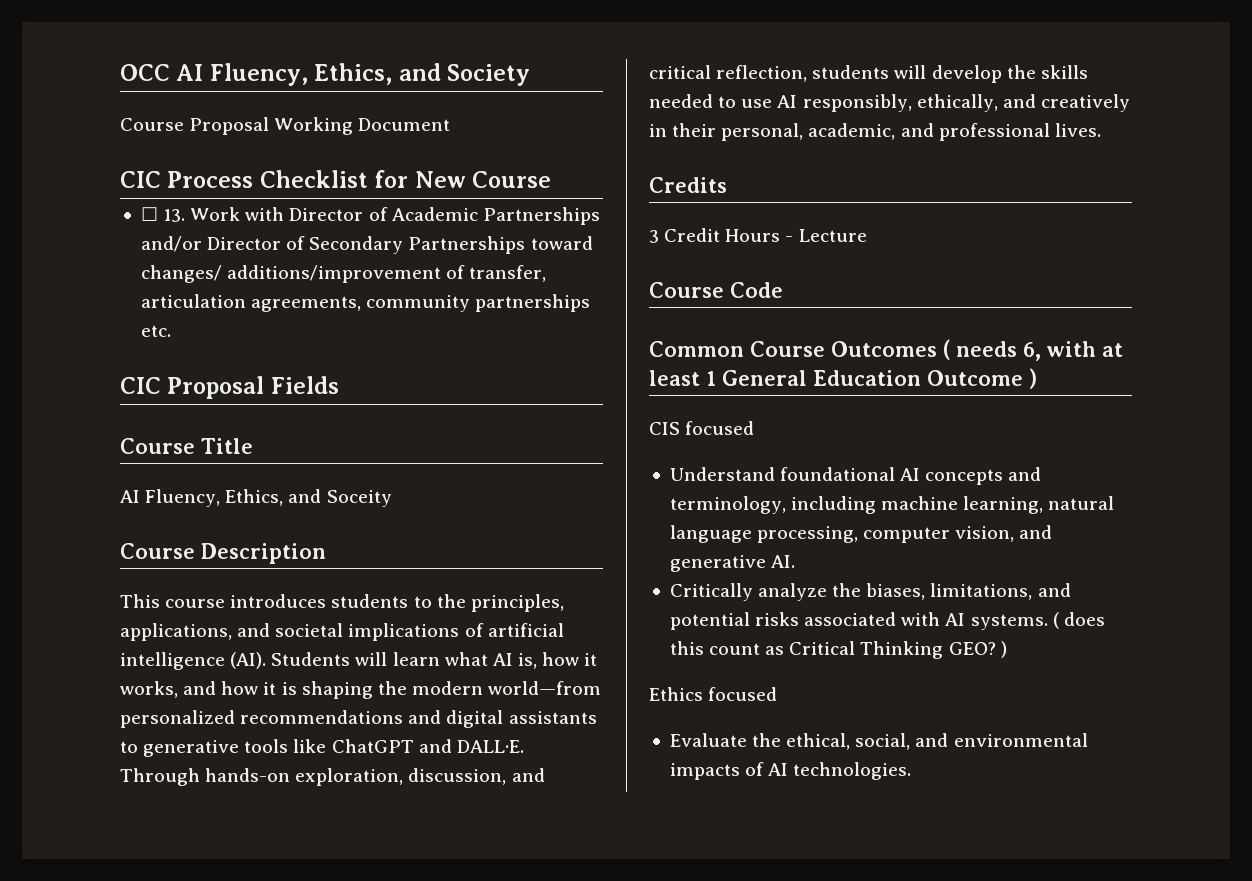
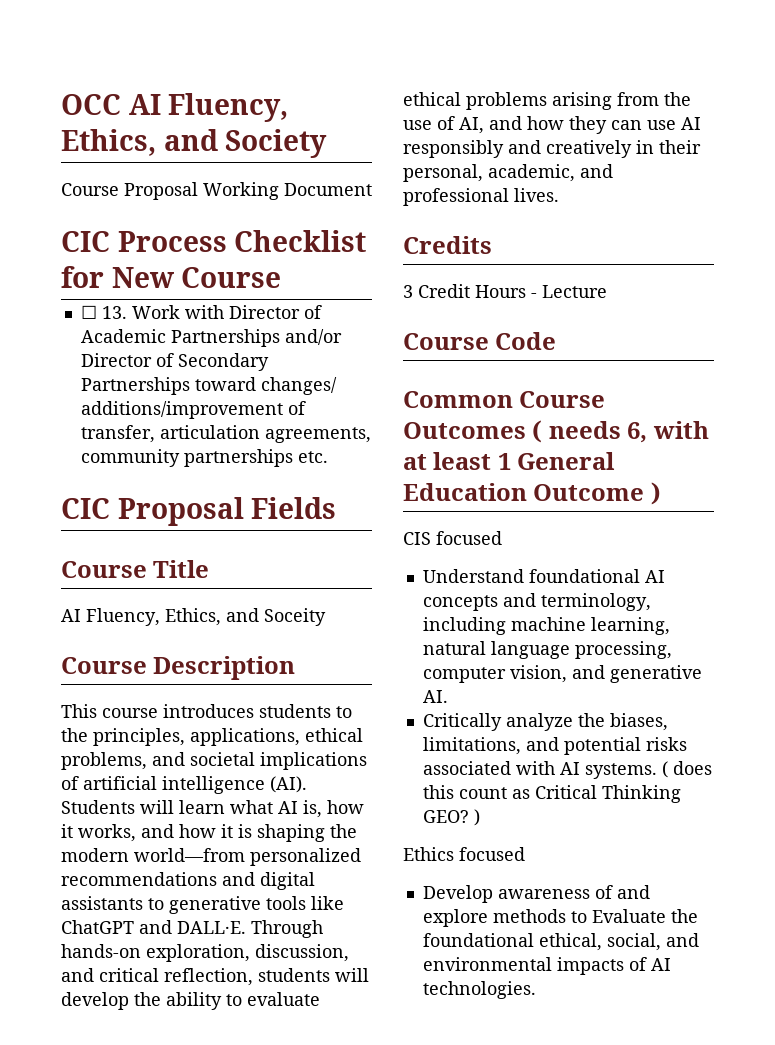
- This course introduces students to the principles, applications, and societal implications of artificial intelligence (AI). Students will learn what AI is, how it works, and how it is shaping the modern world—from personalized recommendations and digital assistants to generative tools like ChatGPT and DALL·E.
+ This course introduces students to the principles, applications, ethical problems, and societal implications of artificial intelligence (AI). Students will learn what AI is, how it works, and how it is shaping the modern world—from personalized recommendations and digital assistants to generative tools like ChatGPT and DALL·E.
- Through hands-on exploration, discussion, and critical reflection, students will develop the skills needed to use AI responsibly, ethically, and creatively in their personal, academic, and professional lives.
+ Through hands-on exploration, discussion, and critical reflection, students will develop the ability to evaluate ethical problems arising from the use of AI, and how they can use AI responsibly and creatively in their personal, academic, and professional lives.
- Evaluate the ethical, social, and environmental impacts of AI technologies.
+ Develop awareness of and explore methods to Evaluate the foundational ethical, social, and environmental impacts of AI technologies.

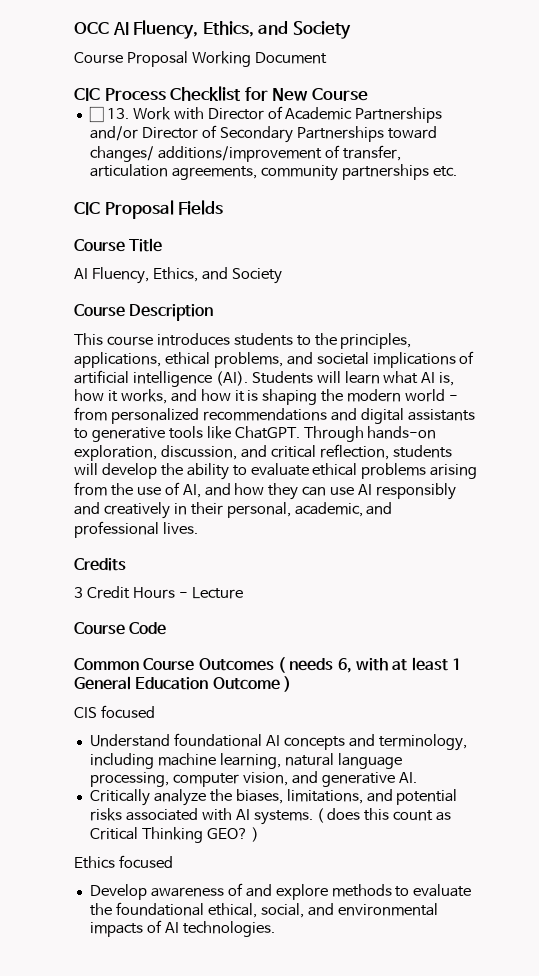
  Course Title
- AI Fluency, Ethics, and Soceity
+ AI Fluency, Ethics, and Society
- This course introduces students to the principles, applications, ethical problems, and societal implications of artificial intelligence (AI). Students will learn what AI is, how it works, and how it is shaping the modern world—from personalized recommendations and digital assistants to generative tools like ChatGPT and DALL·E.
+ This course introduces students to the principles, applications, ethical problems, and societal implications of artificial intelligence (AI). Students will learn what AI is, how it works, and how it is shaping the modern world - from personalized recommendations and digital assistants to generative tools like ChatGPT.
- Develop awareness of and explore methods to Evaluate the foundational ethical, social, and environmental impacts of AI technologies.
+ Develop awareness of and explore methods to evaluate the foundational ethical, social, and environmental impacts of AI technologies.

